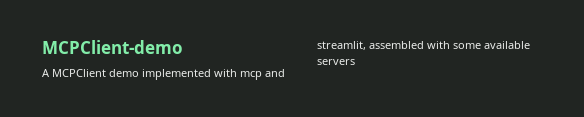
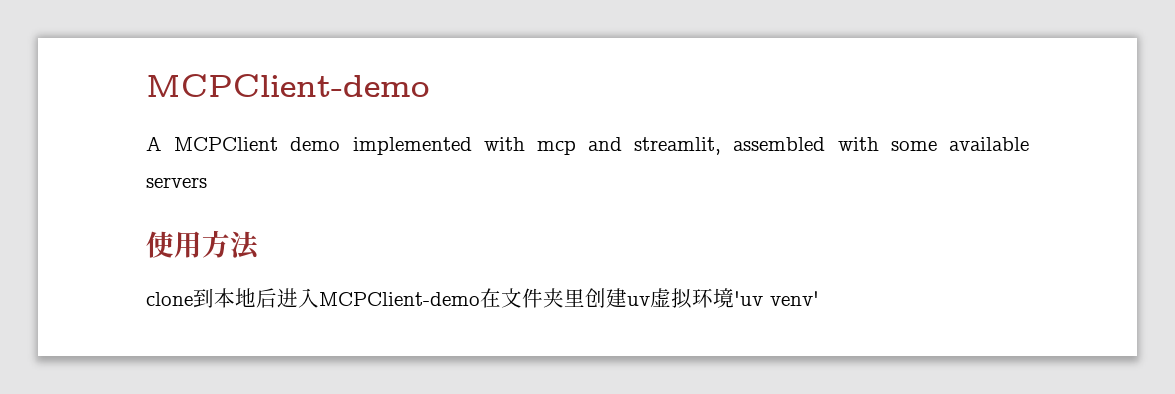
+ 使用方法
+ clone到本地后进入MCPClient-demo在文件夹里创建uv虚拟环境'uv venv'

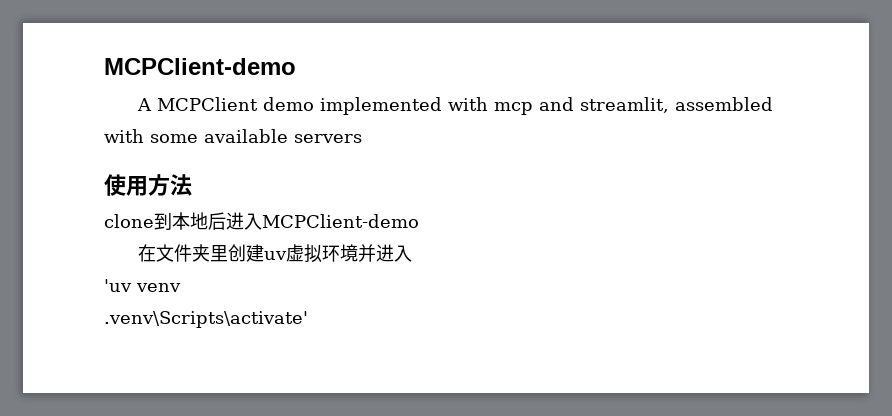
- clone到本地后进入MCPClient-demo在文件夹里创建uv虚拟环境'uv venv'
+ clone到本地后进入MCPClient-demo
+ 在文件夹里创建uv虚拟环境并进入
+ 'uv venv
+ .venv\Scripts\activate'

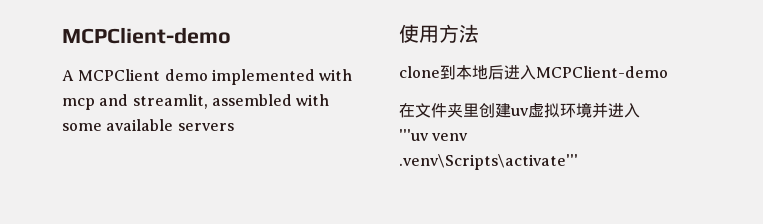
- 'uv venv
+ '''uv venv
- .venv\Scripts\activate'
+ .venv\Scripts\activate'''

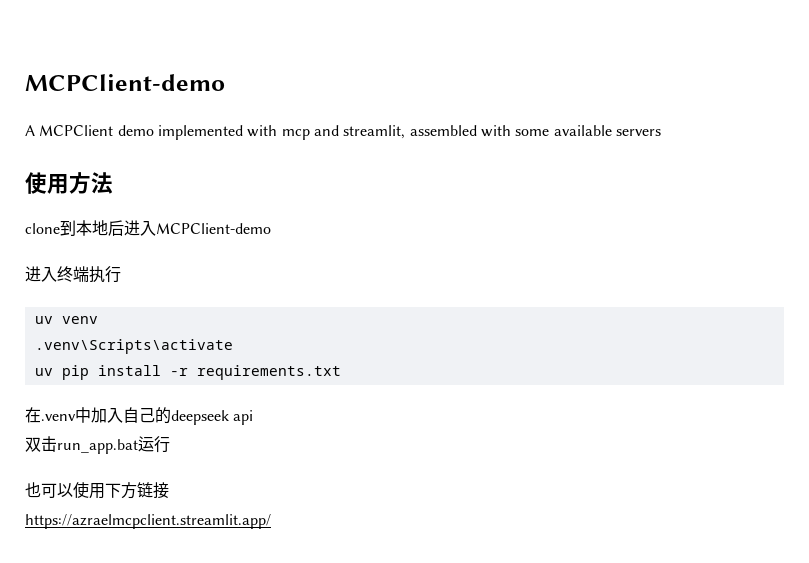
- 在文件夹里创建uv虚拟环境并进入
- '''uv venv
- .venv\Scripts\activate'''
+ 进入终端执行
+ uv venv
+ .venv\Scripts\activate
+ uv pip install -r requirements.txt
+ 在.venv中加入自己的deepseek api
+ 双击run_app.bat运行
+ 也可以使用下方链接
+ https://azraelmcpclient.streamlit.app/

